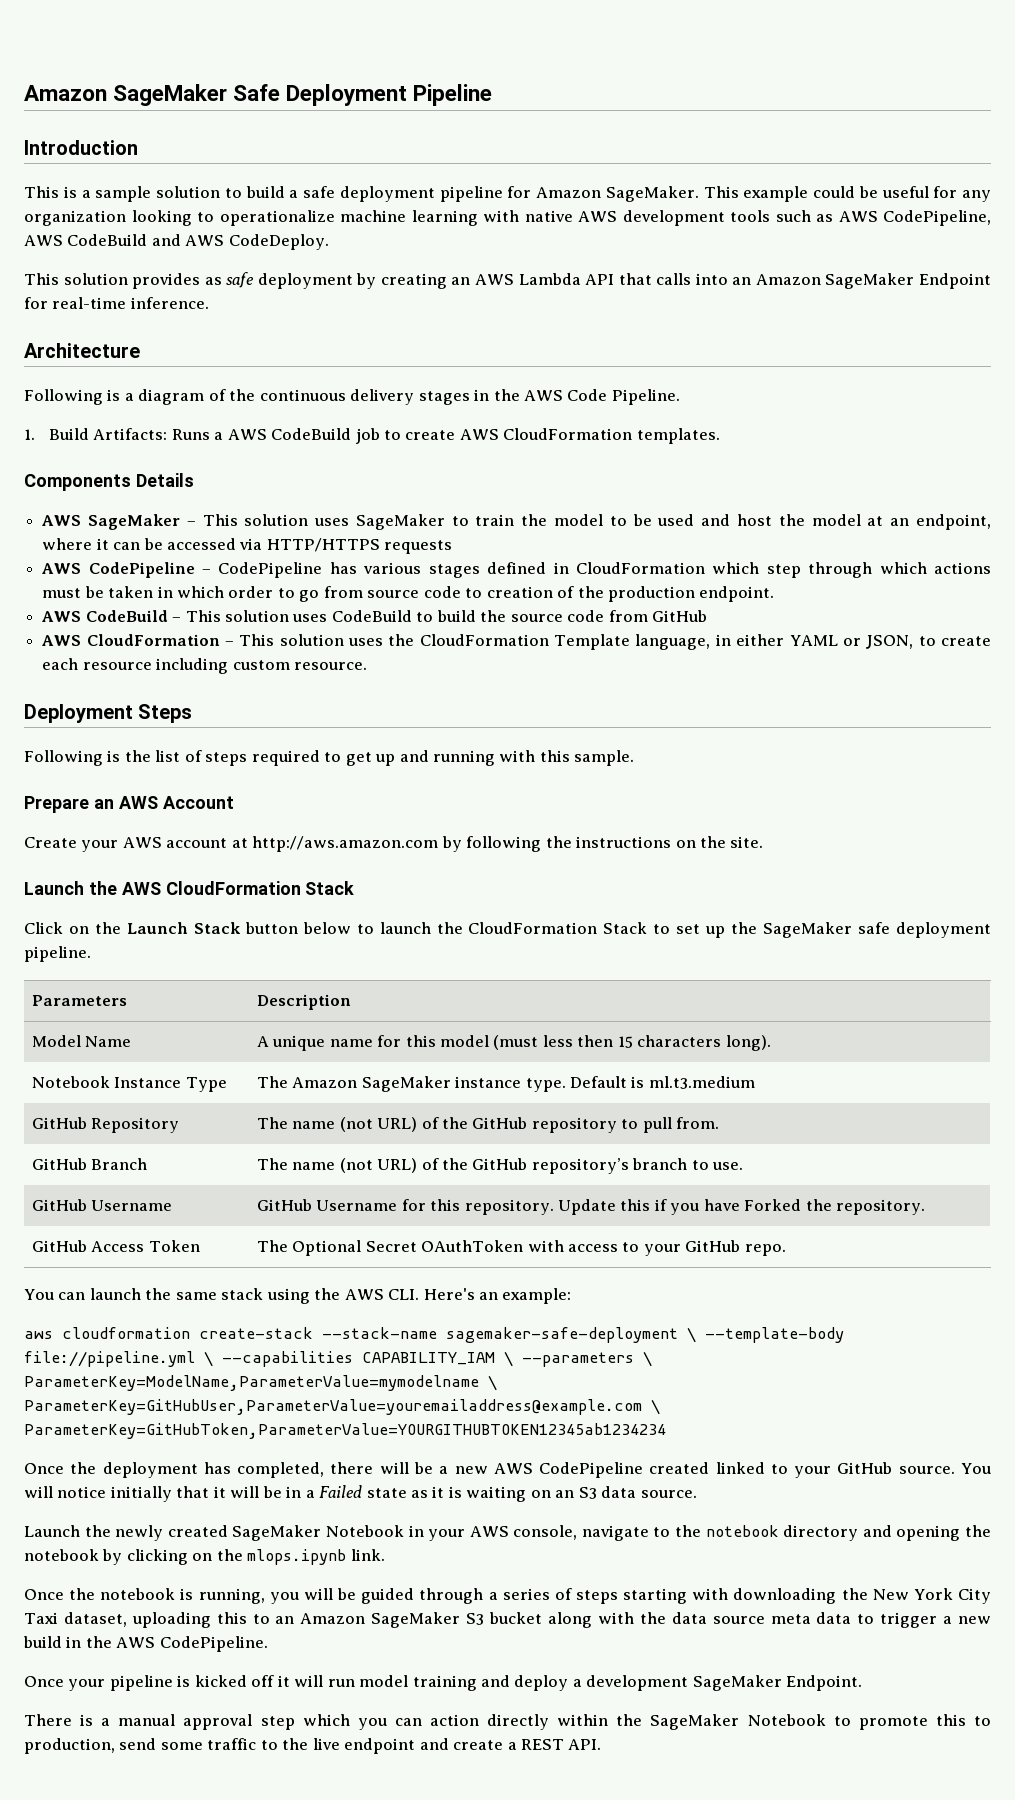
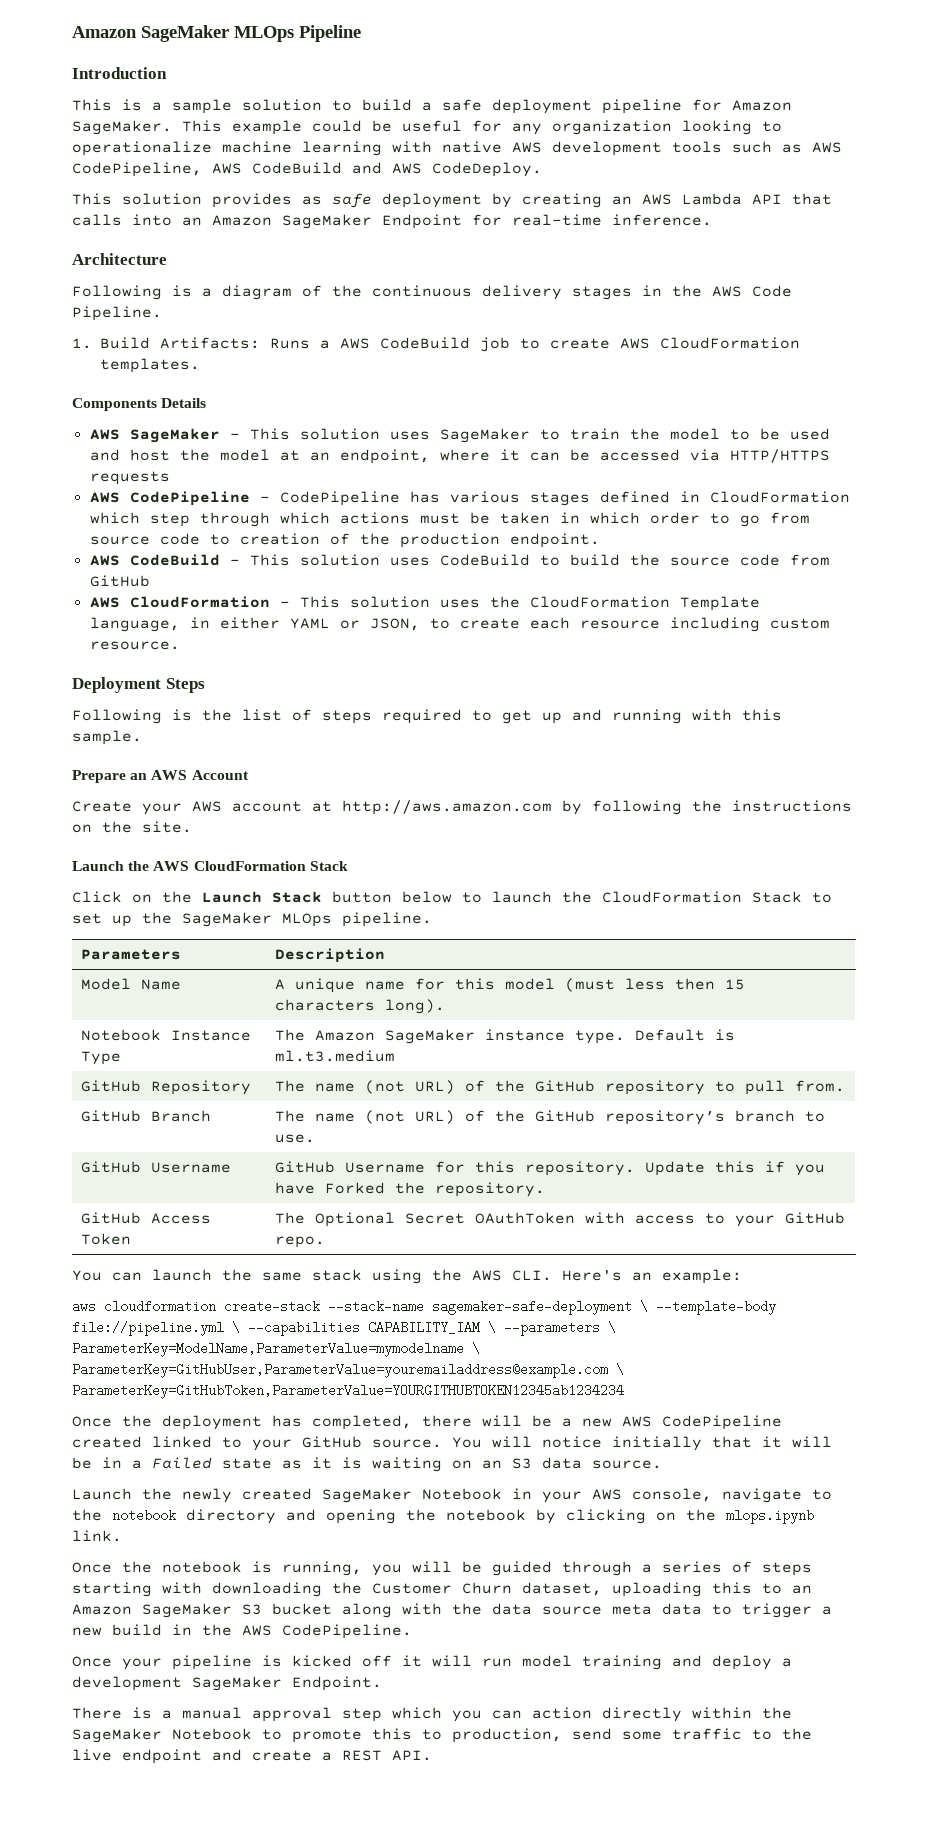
- Amazon SageMaker Safe Deployment Pipeline
+ Amazon SageMaker MLOps Pipeline
- Click on the Launch Stack button below to launch the CloudFormation Stack to set up the SageMaker safe deployment pipeline.
+ Click on the Launch Stack button below to launch the CloudFormation Stack to set up the SageMaker MLOps pipeline.
- Once the notebook is running, you will be guided through a series of steps starting with downloading the New York City Taxi dataset, uploading this to an Amazon SageMaker S3 bucket along with the data source meta data to trigger a new build in the AWS CodePipeline.
+ Once the notebook is running, you will be guided through a series of steps starting with downloading the Customer Churn dataset, uploading this to an Amazon SageMaker S3 bucket along with the data source meta data to trigger a new build in the AWS CodePipeline.

